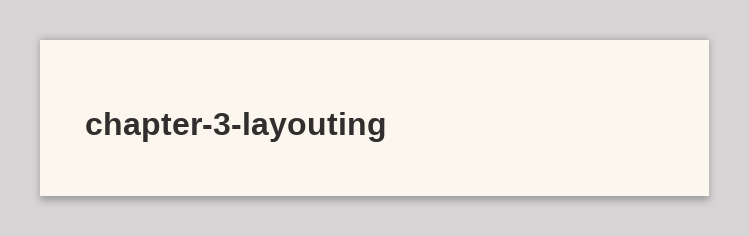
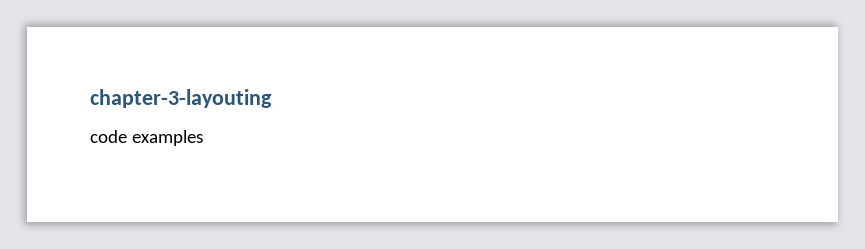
+ code examples

